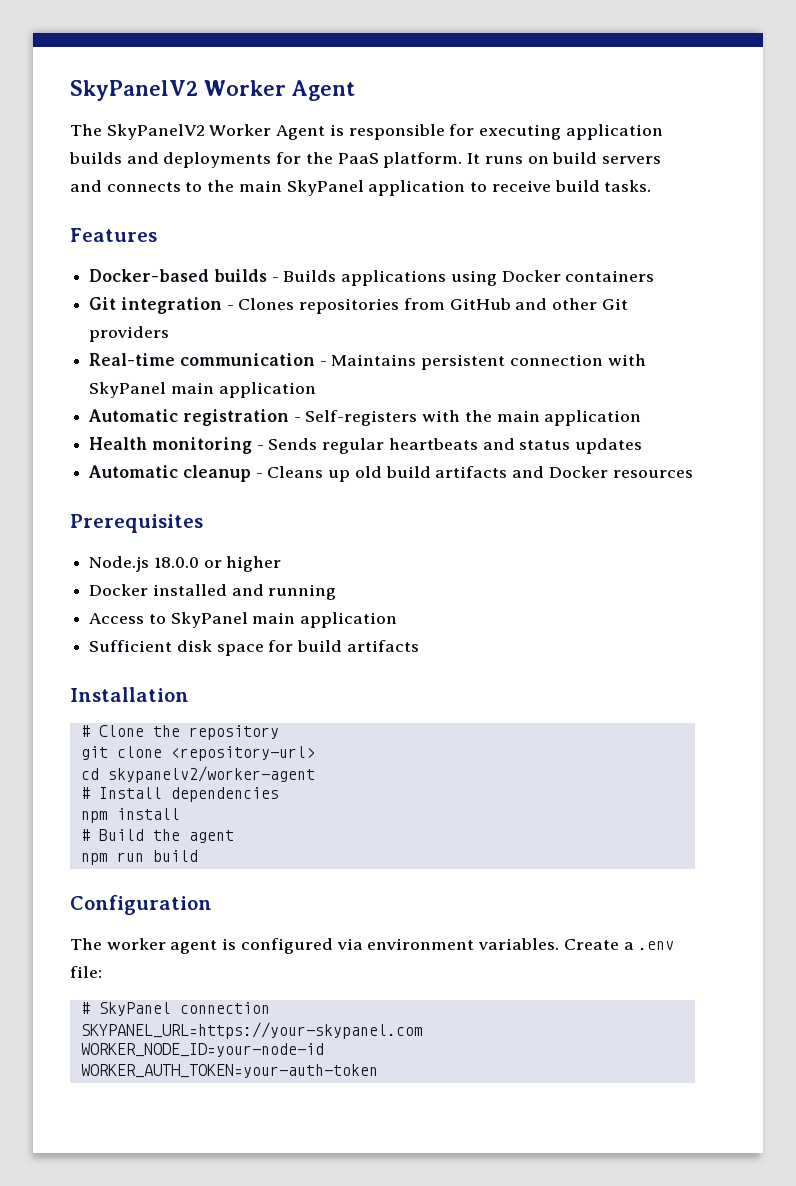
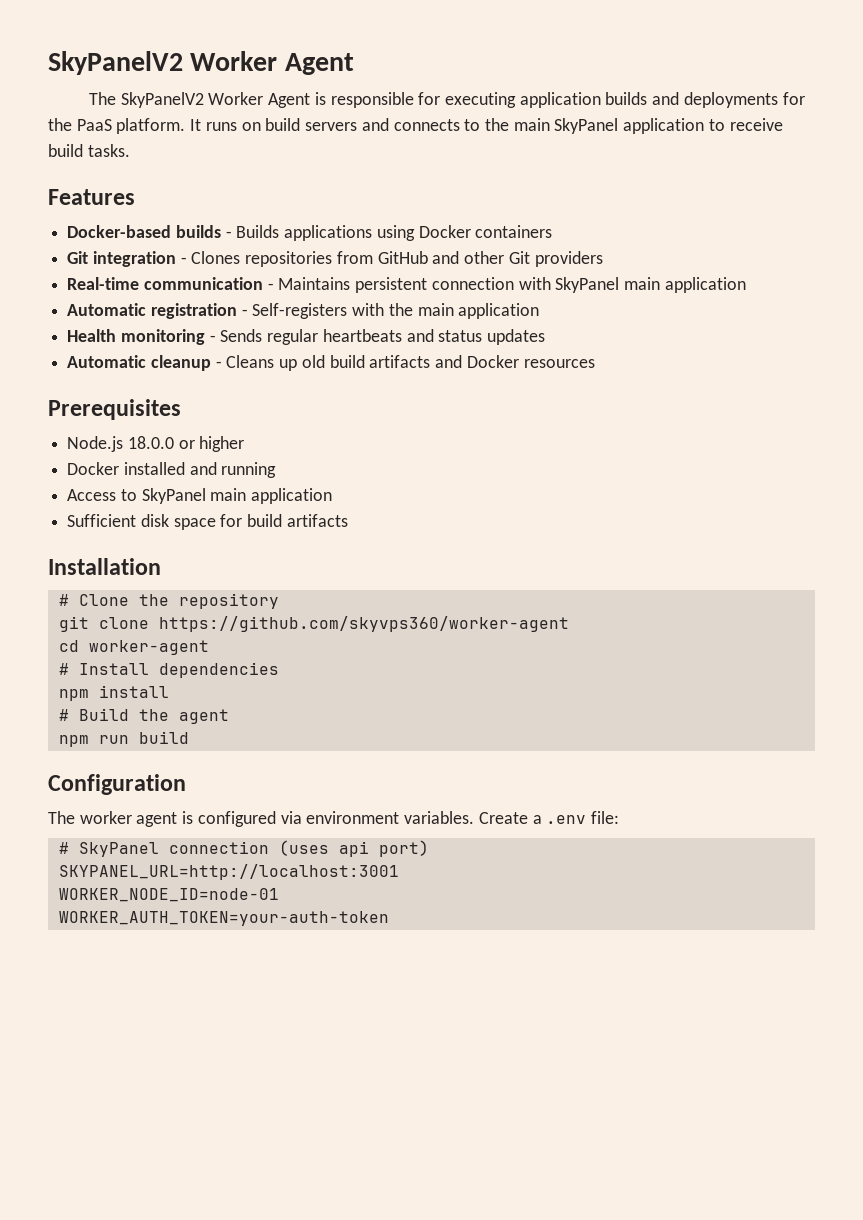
- git clone <repository-url>
+ git clone https://github.com/skyvps360/worker-agent
- cd skypanelv2/worker-agent
+ cd worker-agent
- # SkyPanel connection
- SKYPANEL_URL=https://your-skypanel.com
- WORKER_NODE_ID=your-node-id
+ # SkyPanel connection (uses api port)
+ SKYPANEL_URL=http://localhost:3001
+ WORKER_NODE_ID=node-01

